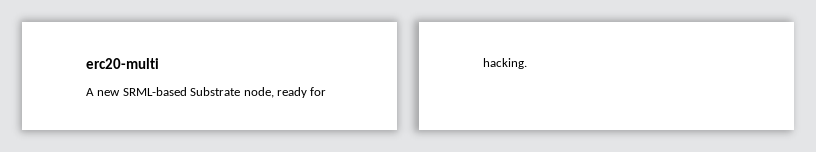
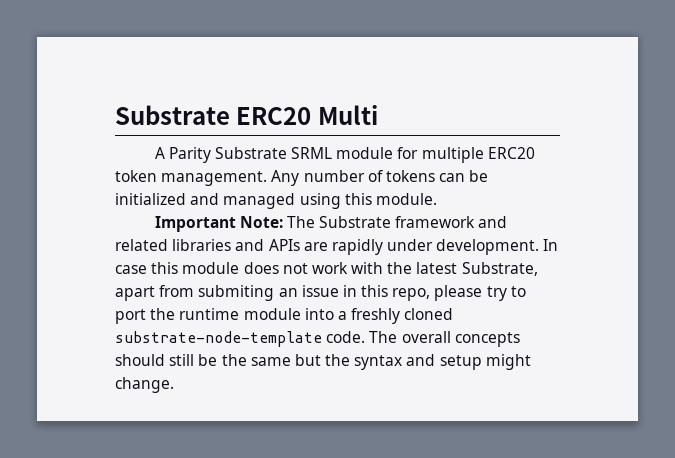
- erc20-multi
- A new SRML-based Substrate node, ready for hacking.
+ Substrate ERC20 Multi
+ A Parity Substrate SRML module for multiple ERC20 token management. Any number of tokens can be initialized and managed using this module.
+ Important Note: The Substrate framework and related libraries and APIs are rapidly under development. In case this module does not work with the latest Substrate, apart from submiting an issue in this repo, please try to port the runtime module into a freshly cloned substrate-node-template code. The overall concepts should still be the same but the syntax and setup might change.

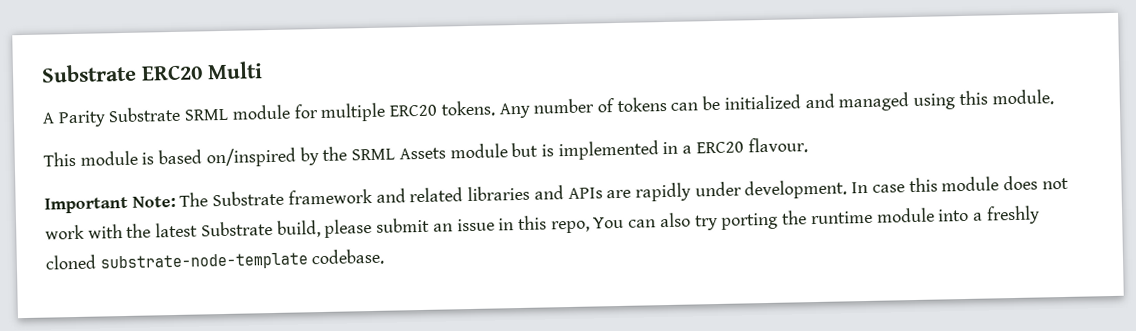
- A Parity Substrate SRML module for multiple ERC20 token management.
+ A Parity Substrate SRML module for multiple ERC20 tokens.
+ This module is based on/inspired by the SRML Assets module but is implemented in a ERC20 flavour.
- In case this module does not work with the latest Substrate, apart from submiting an issue in this repo, please try to port the runtime module into a freshly cloned substrate-node-template code. The overall concepts should still be the same but the syntax and setup might change.
+ In case this module does not work with the latest Substrate build, please submit an issue in this repo, You can also try porting the runtime module into a freshly cloned substrate-node-template codebase.

